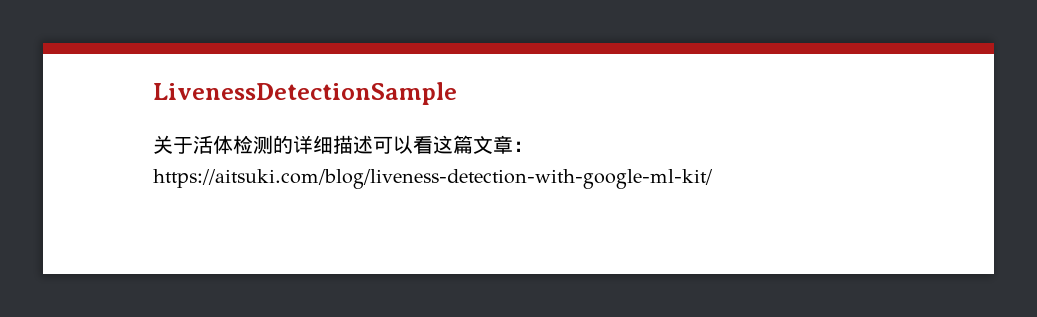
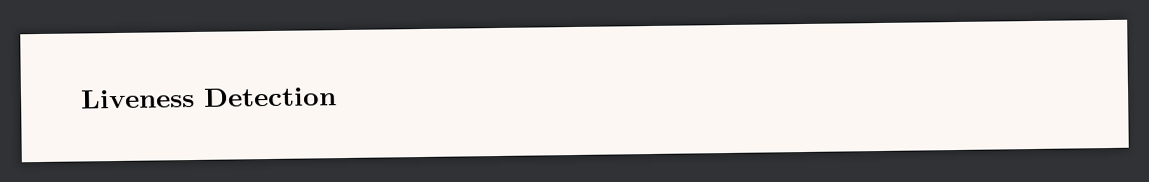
- LivenessDetectionSample
- 关于活体检测的详细描述可以看这篇文章：https://aitsuki.com/blog/liveness-detection-with-google-ml-kit/
+ Liveness Detection

